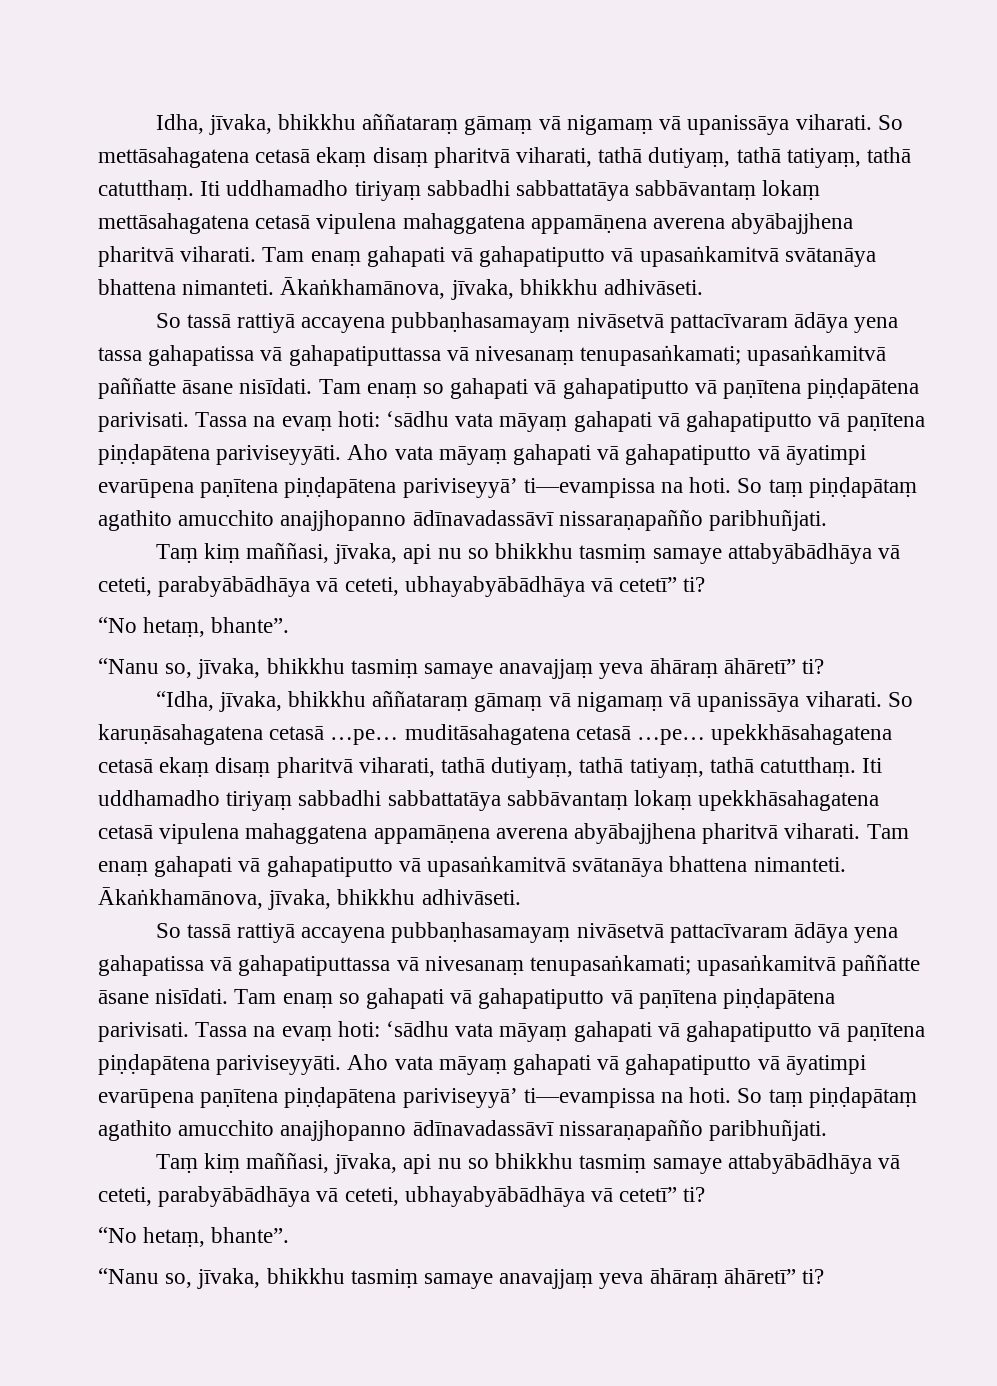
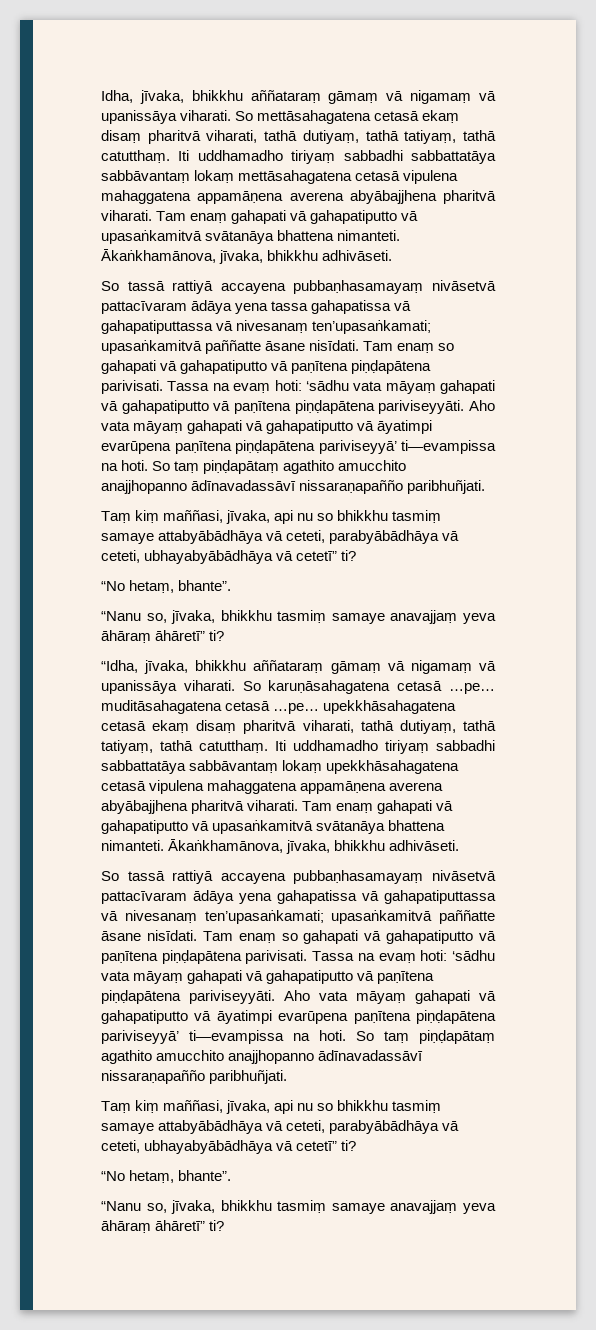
- So tassā rattiyā accayena pubbaṇhasamayaṃ nivāsetvā pattacīvaram ādāya yena tassa gahapatissa vā gahapatiputtassa vā nivesanaṃ tenupasaṅkamati; upasaṅkamitvā paññatte āsane nisīdati.
+ So tassā rattiyā accayena pubbaṇhasamayaṃ nivāsetvā pattacīvaram ādāya yena tassa gahapatissa vā gahapatiputtassa vā nivesanaṃ ten’upasaṅkamati; upasaṅkamitvā paññatte āsane nisīdati.
- So tassā rattiyā accayena pubbaṇhasamayaṃ nivāsetvā pattacīvaram ādāya yena gahapatissa vā gahapatiputtassa vā nivesanaṃ tenupasaṅkamati; upasaṅkamitvā paññatte āsane nisīdati.
+ So tassā rattiyā accayena pubbaṇhasamayaṃ nivāsetvā pattacīvaram ādāya yena gahapatissa vā gahapatiputtassa vā nivesanaṃ ten’upasaṅkamati; upasaṅkamitvā paññatte āsane nisīdati.

